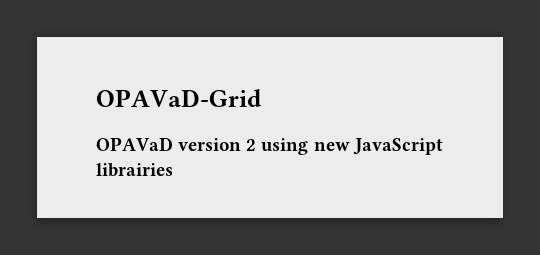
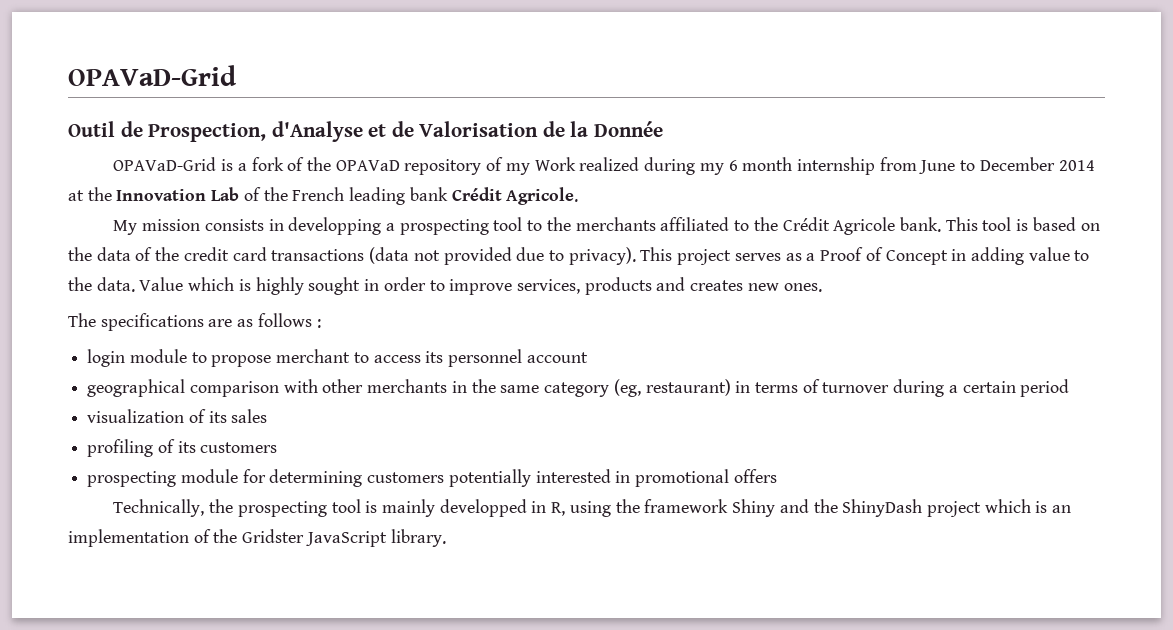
- OPAVaD version 2 using new JavaScript librairies
+ Outil de Prospection, d'Analyse et de Valorisation de la Donnée
+ OPAVaD-Grid is a fork of the OPAVaD repository of my Work realized during my 6 month internship from June to December 2014 at the Innovation Lab of the French leading bank Crédit Agricole.
+ My mission consists in developping a prospecting tool to the merchants affiliated to the Crédit Agricole bank. This tool is based on the data of the credit card transactions (data not provided due to privacy). This project serves as a Proof of Concept in adding value to the data. Value which is highly sought in order to improve services, products and creates new ones.
+ The specifications are as follows :
+ login module to propose merchant to access its personnel account
+ geographical comparison with other merchants in the same category (eg, restaurant) in terms of turnover during a certain period
+ visualization of its sales
+ profiling of its customers
+ prospecting module for determining customers potentially interested in promotional offers
+ Technically, the prospecting tool is mainly developped in R, using the framework Shiny and the ShinyDash project which is an implementation of the Gridster JavaScript library.

